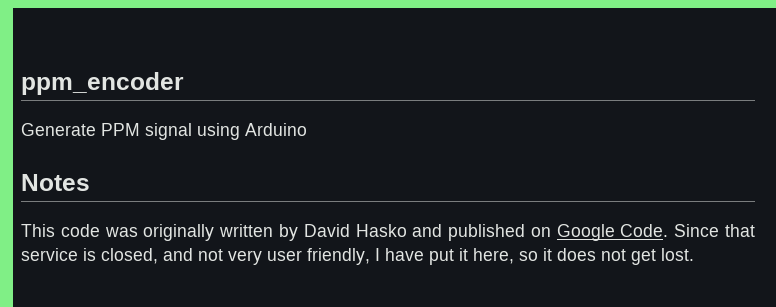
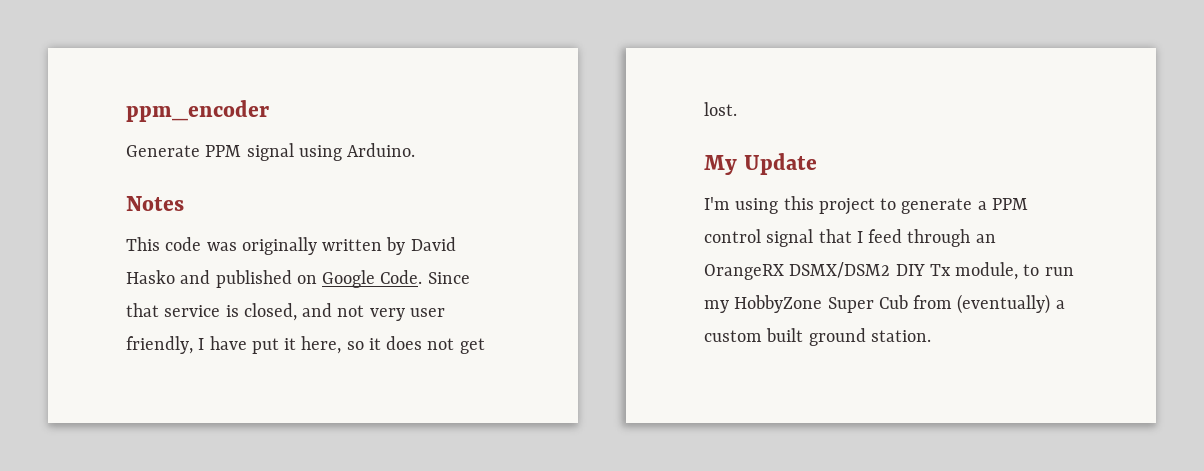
- Generate PPM signal using Arduino
+ Generate PPM signal using Arduino.
+ My Update
+ I'm using this project to generate a PPM control signal that I feed through an OrangeRX DSMX/DSM2 DIY Tx module, to run my HobbyZone Super Cub from (eventually) a custom built ground station.

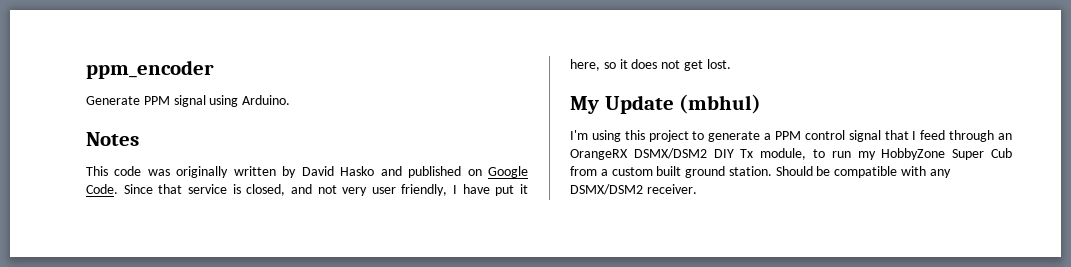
- My Update
+ My Update (mbhul)
- I'm using this project to generate a PPM control signal that I feed through an OrangeRX DSMX/DSM2 DIY Tx module, to run my HobbyZone Super Cub from (eventually) a custom built ground station.
+ I'm using this project to generate a PPM control signal that I feed through an OrangeRX DSMX/DSM2 DIY Tx module, to run my HobbyZone Super Cub from a custom built ground station.
+ Should be compatible with any DSMX/DSM2 receiver.

